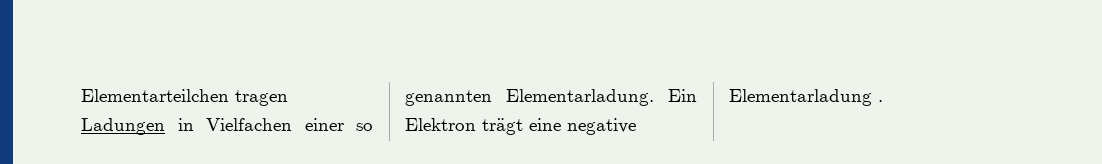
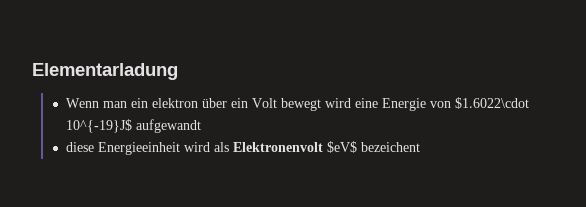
- Elementarteilchen tragen Ladungen in Vielfachen einer so genannten Elementarladung. Ein Elektron trägt eine negative Elementarladung .
+ Elementarladung
+ Wenn man ein elektron über ein Volt bewegt wird eine Energie von $1.6022\cdot 10^{-19}J$ aufgewandt
+ diese Energieeinheit wird als Elektronenvolt $eV$ bezeichent

